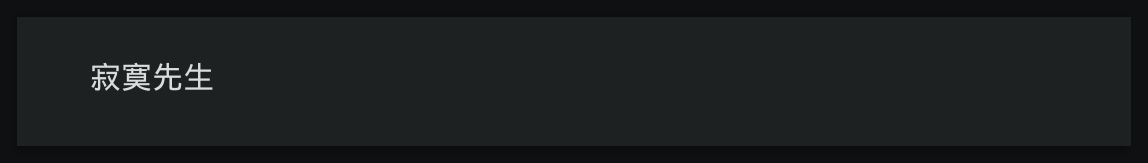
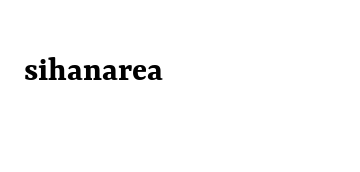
- 寂寞先生
+ sihanarea

